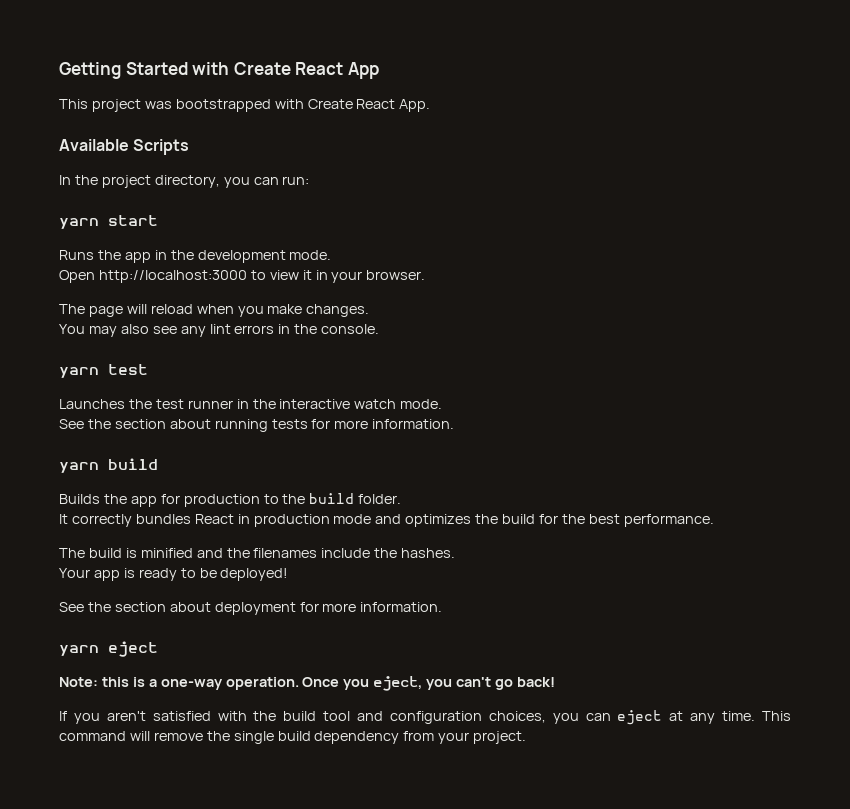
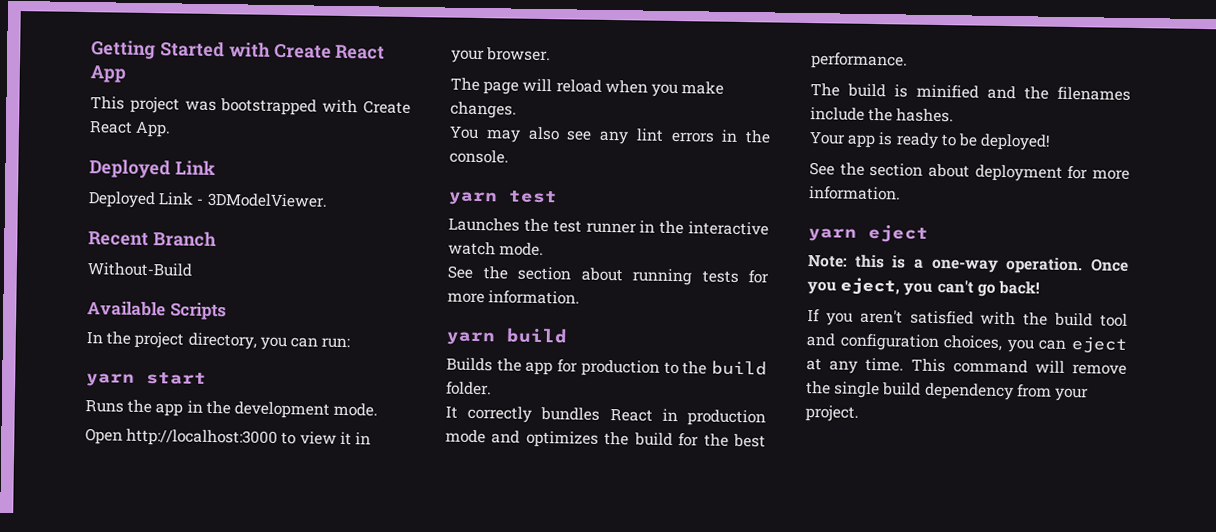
  This project was bootstrapped with Create React App.
+ Deployed Link
+ Deployed Link - 3DModelViewer.
+ Recent Branch
+ Without-Build

